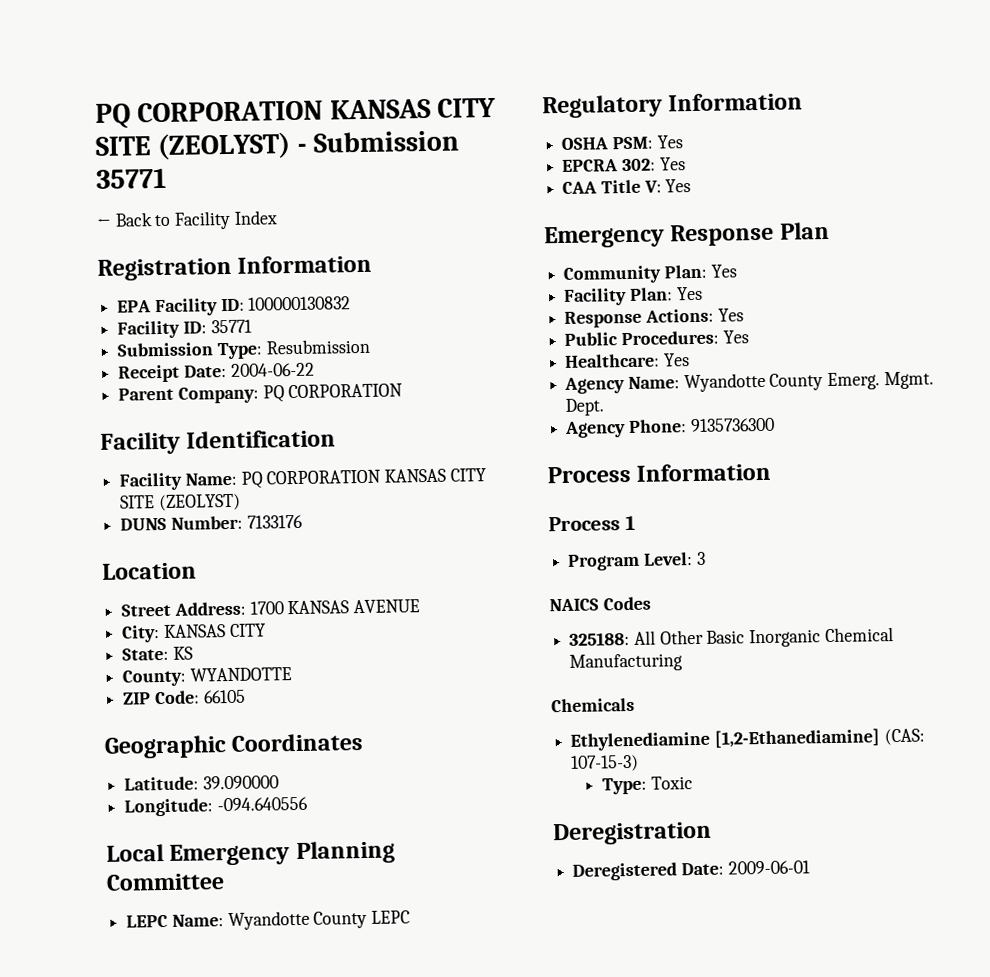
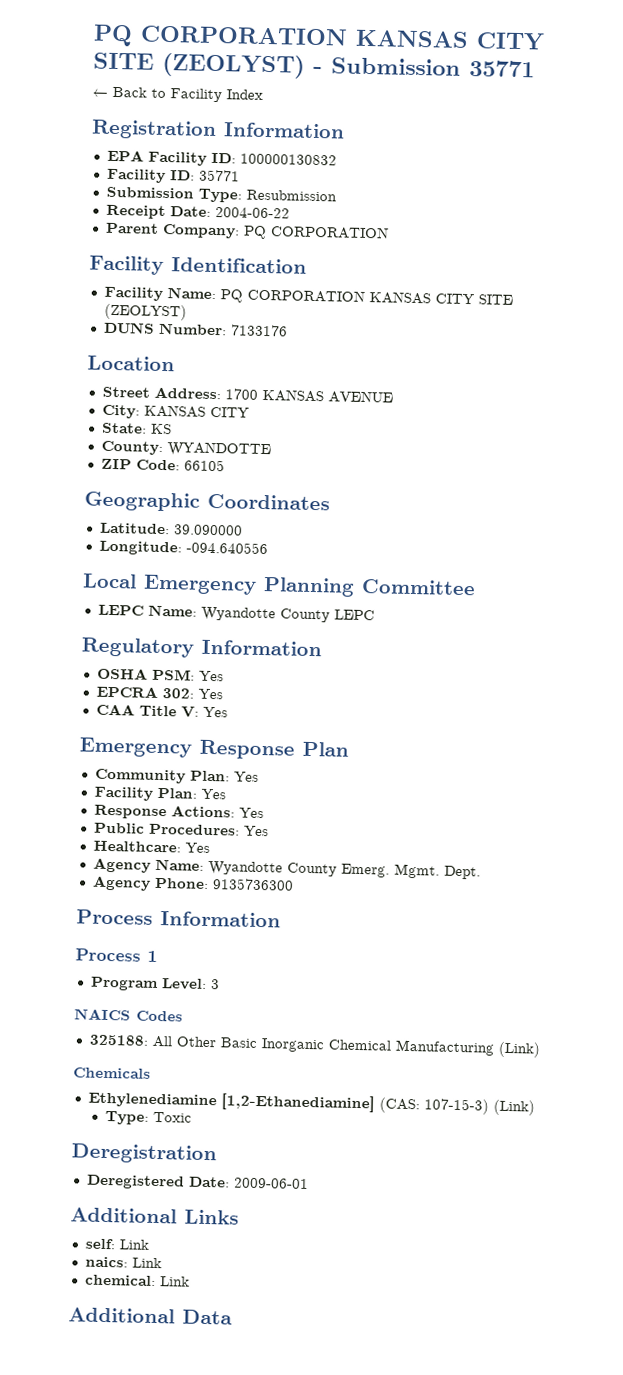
- 325188: All Other Basic Inorganic Chemical Manufacturing
+ 325188: All Other Basic Inorganic Chemical Manufacturing (Link)
- Ethylenediamine [1,2-Ethanediamine] (CAS: 107-15-3)
+ Ethylenediamine [1,2-Ethanediamine] (CAS: 107-15-3) (Link)
+ Additional Links
+ self: Link
+ naics: Link
+ chemical: Link
+ Additional Data

